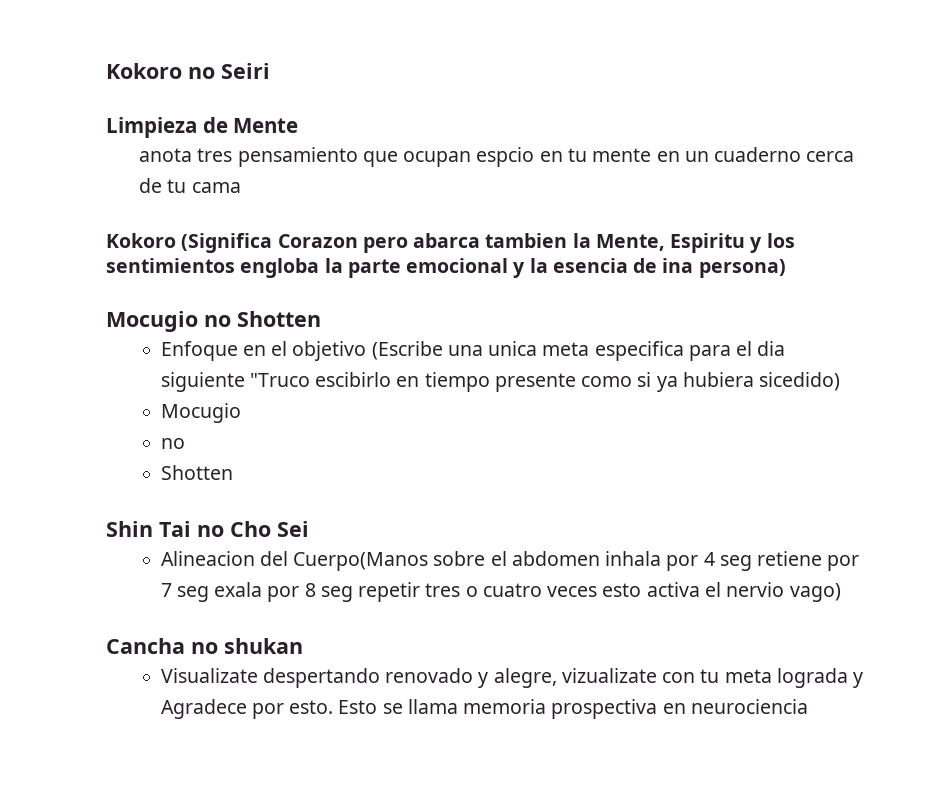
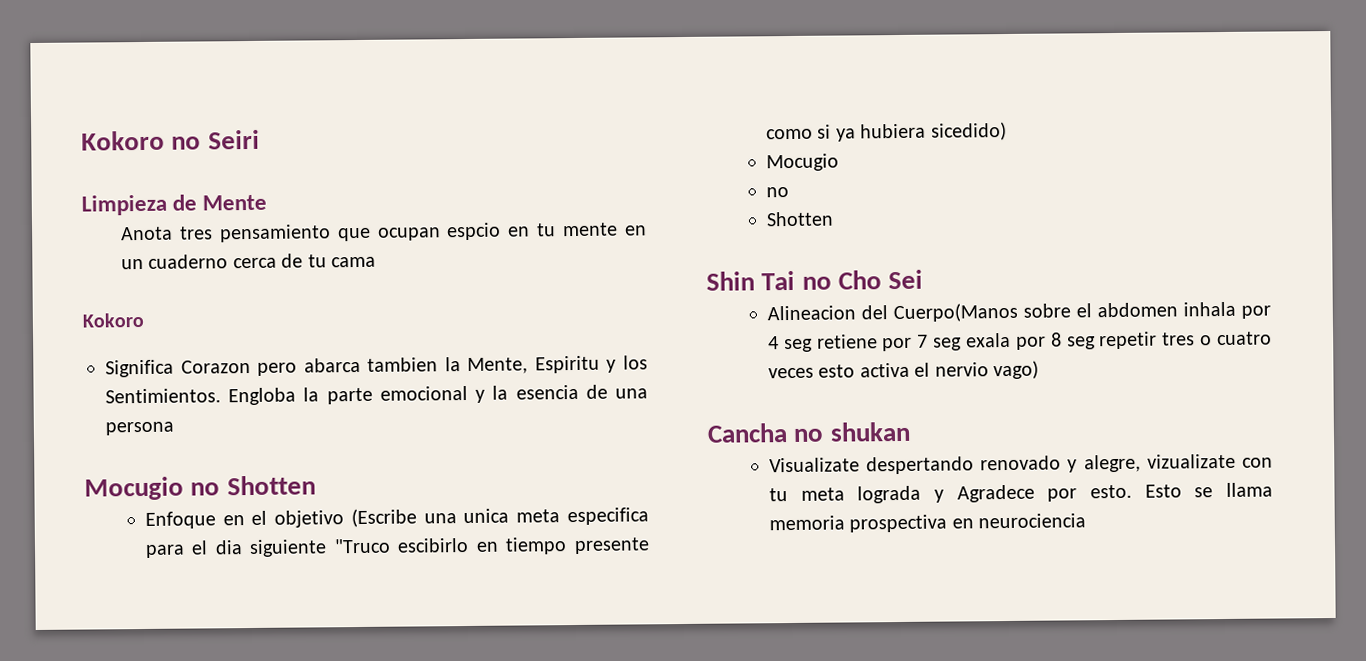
- anota tres pensamiento que ocupan espcio en tu mente en un cuaderno cerca de tu cama
- Kokoro (Significa Corazon pero abarca tambien la Mente, Espiritu y los sentimientos engloba la parte emocional y la esencia de ina persona)
+ Anota tres pensamiento que ocupan espcio en tu mente en un cuaderno cerca de tu cama
+ Kokoro
+ Significa Corazon pero abarca tambien la Mente, Espiritu y los Sentimientos. Engloba la parte emocional y la esencia de una persona

